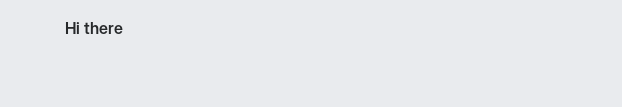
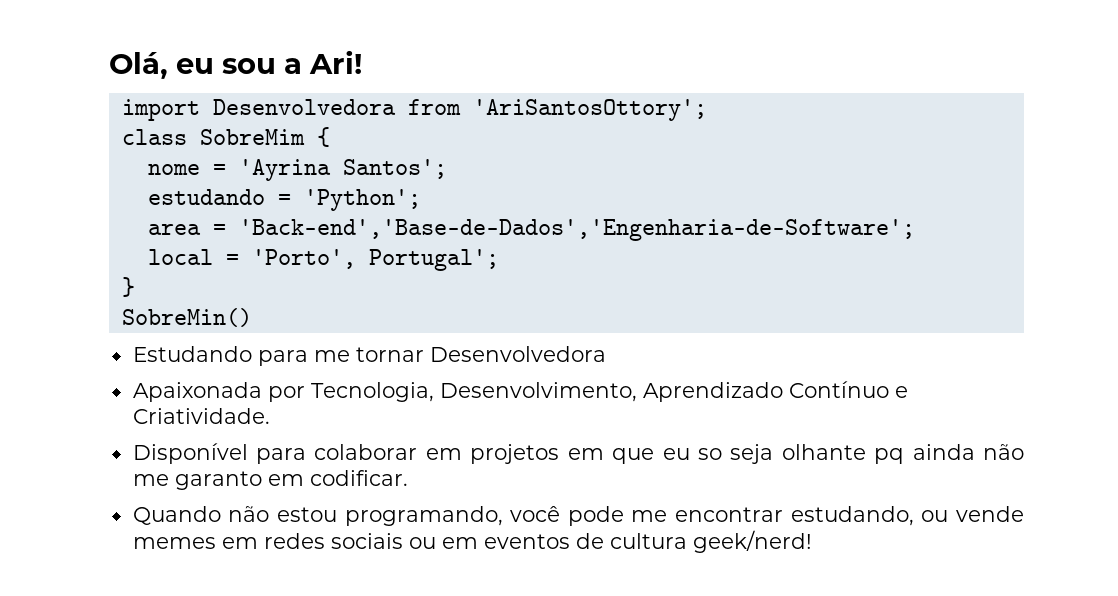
- Hi there
+ Olá, eu sou a Ari!
+ import Desenvolvedora from 'AriSantosOttory';
+ class SobreMim {
+ nome = 'Ayrina Santos';
+ estudando = 'Python';
+ area = 'Back-end','Base-de-Dados','Engenharia-de-Software';
+ local = 'Porto', Portugal';
+ }
+ SobreMin()
+ Estudando para me tornar Desenvolvedora
+ Apaixonada por Tecnologia, Desenvolvimento, Aprendizado Contínuo e Criatividade.
+ Disponível para colaborar em projetos em que eu so seja olhante pq ainda não me garanto em codificar.
+ Quando não estou programando, você pode me encontrar estudando, ou vende memes em redes sociais ou em eventos de cultura geek/nerd!

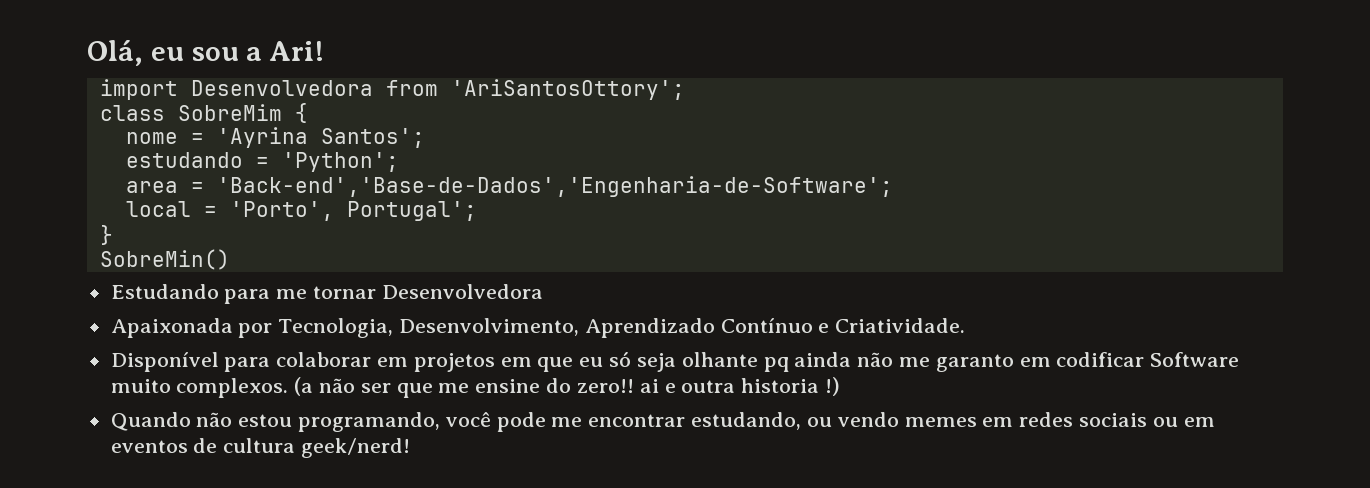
- Disponível para colaborar em projetos em que eu so seja olhante pq ainda não me garanto em codificar.
+ Disponível para colaborar em projetos em que eu só seja olhante pq ainda não me garanto em codificar Software muito complexos. (a não ser que me ensine do zero!! ai e outra historia !)
- Quando não estou programando, você pode me encontrar estudando, ou vende memes em redes sociais ou em eventos de cultura geek/nerd!
+ Quando não estou programando, você pode me encontrar estudando, ou vendo memes em redes sociais ou em eventos de cultura geek/nerd!

